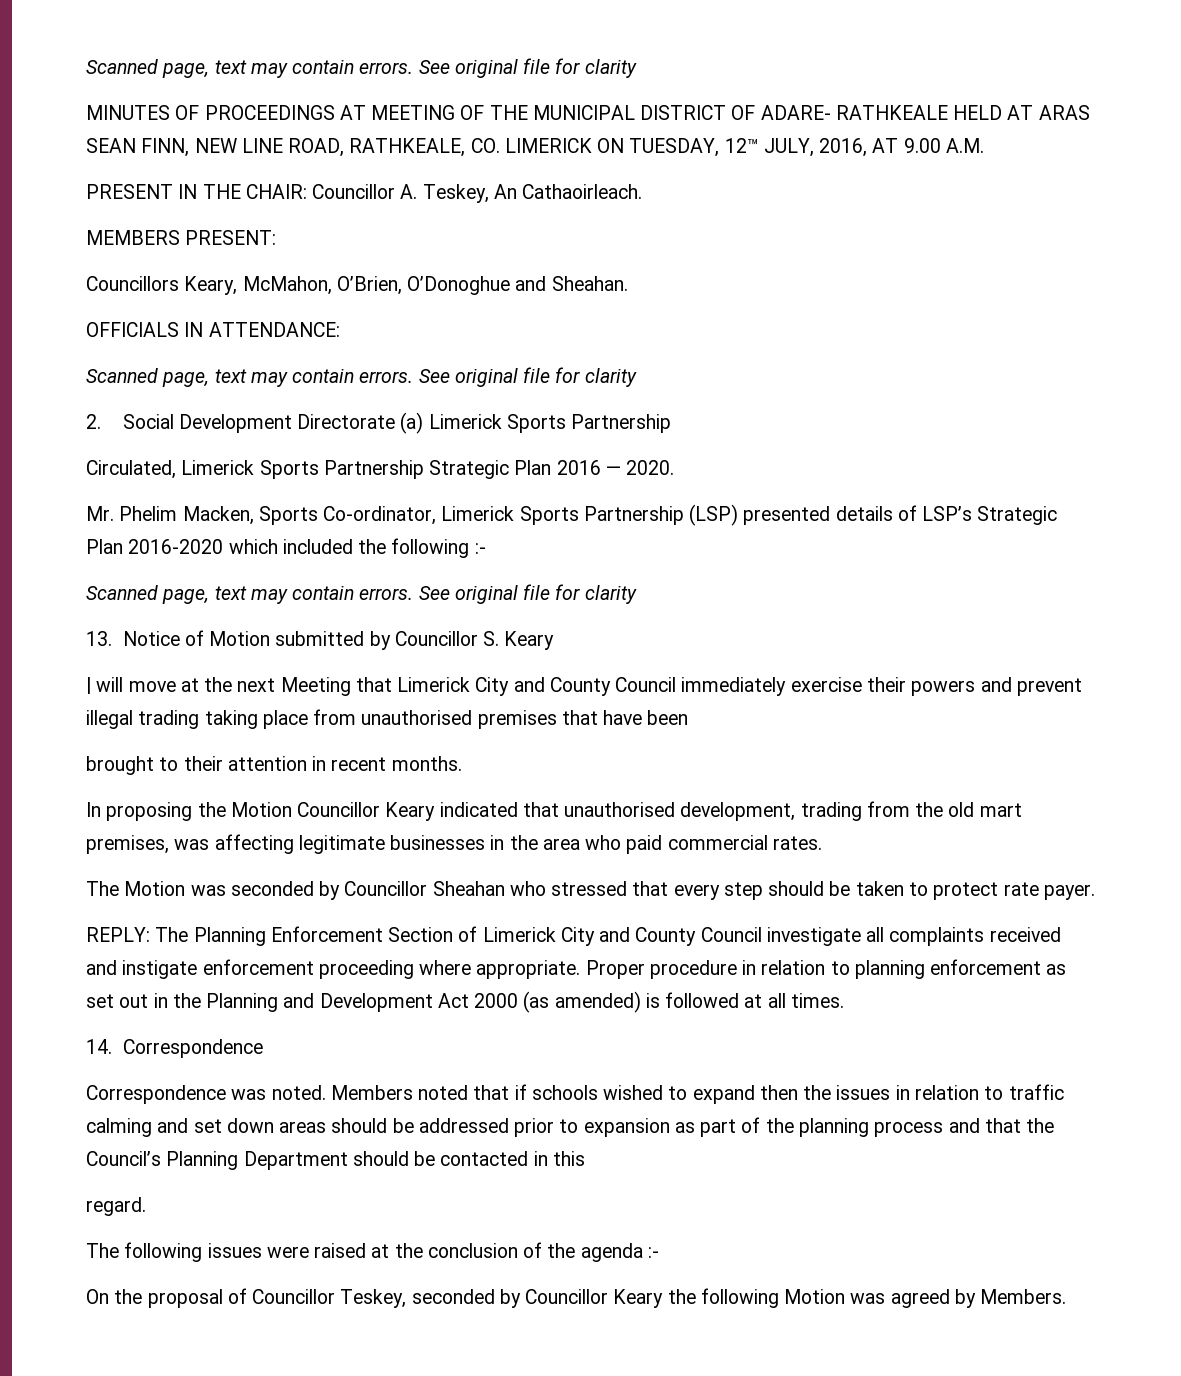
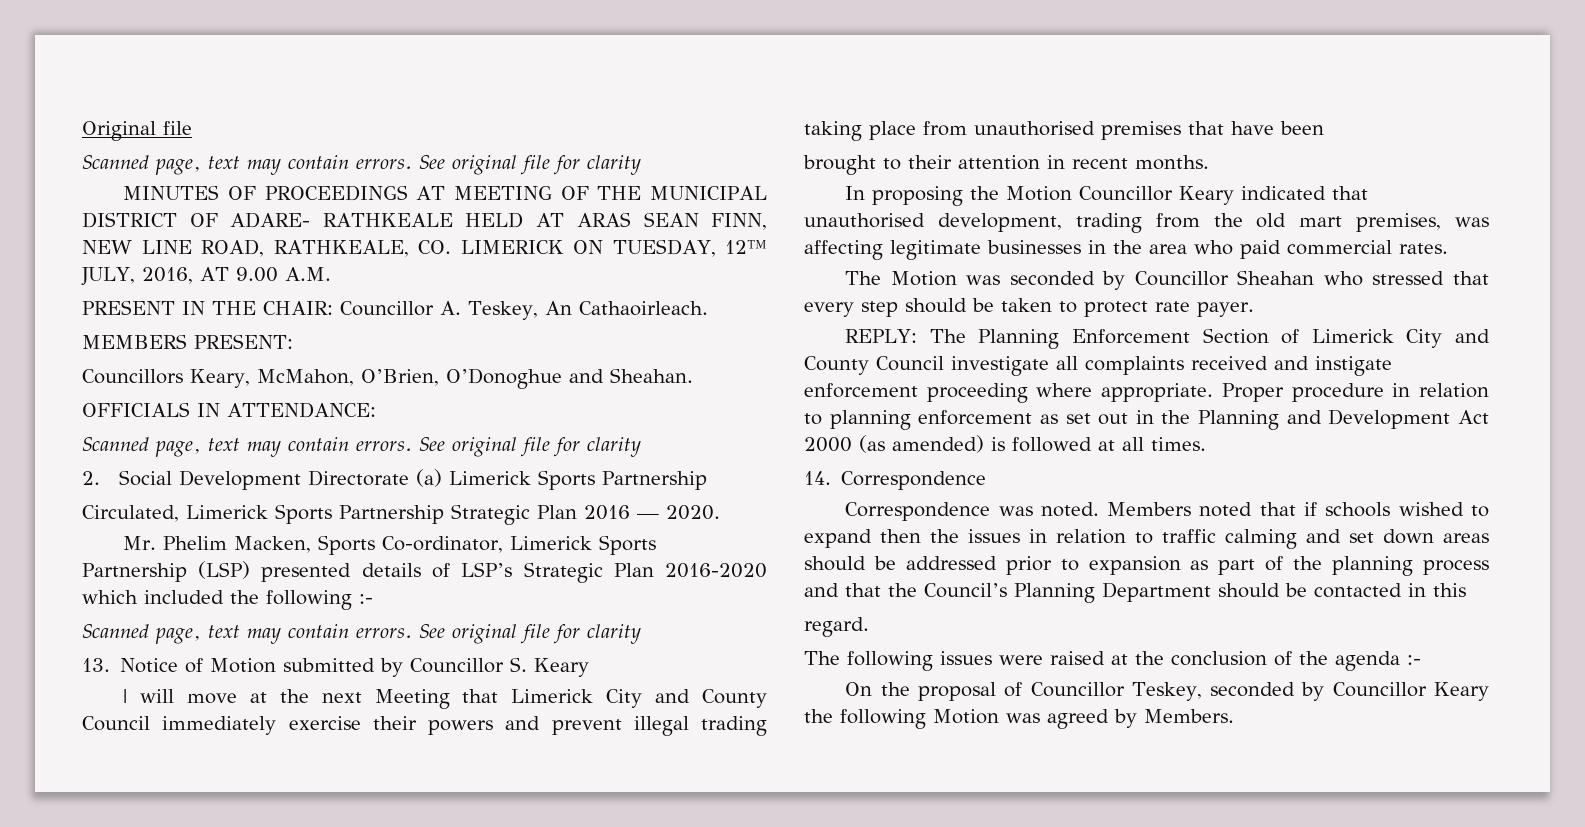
+ Original file

